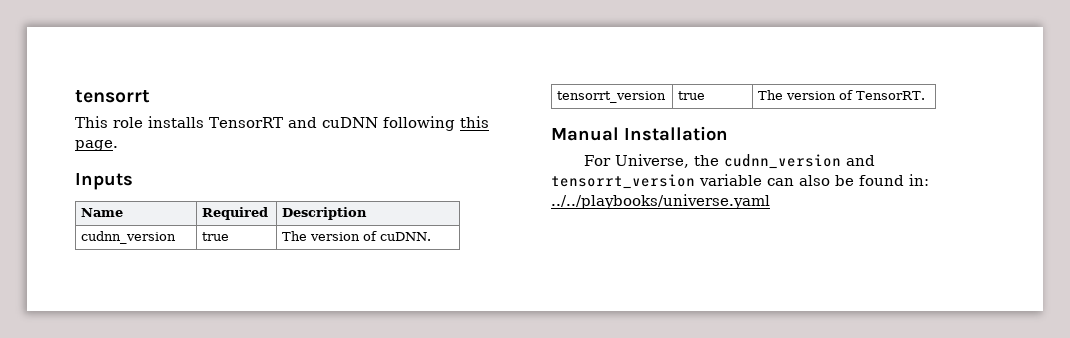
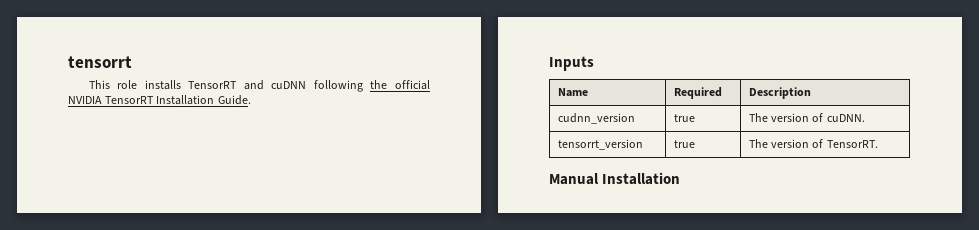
- This role installs TensorRT and cuDNN following this page.
+ This role installs TensorRT and cuDNN following the official NVIDIA TensorRT Installation Guide.
- For Universe, the cudnn_version and tensorrt_version variable can also be found in: ../../playbooks/universe.yaml

